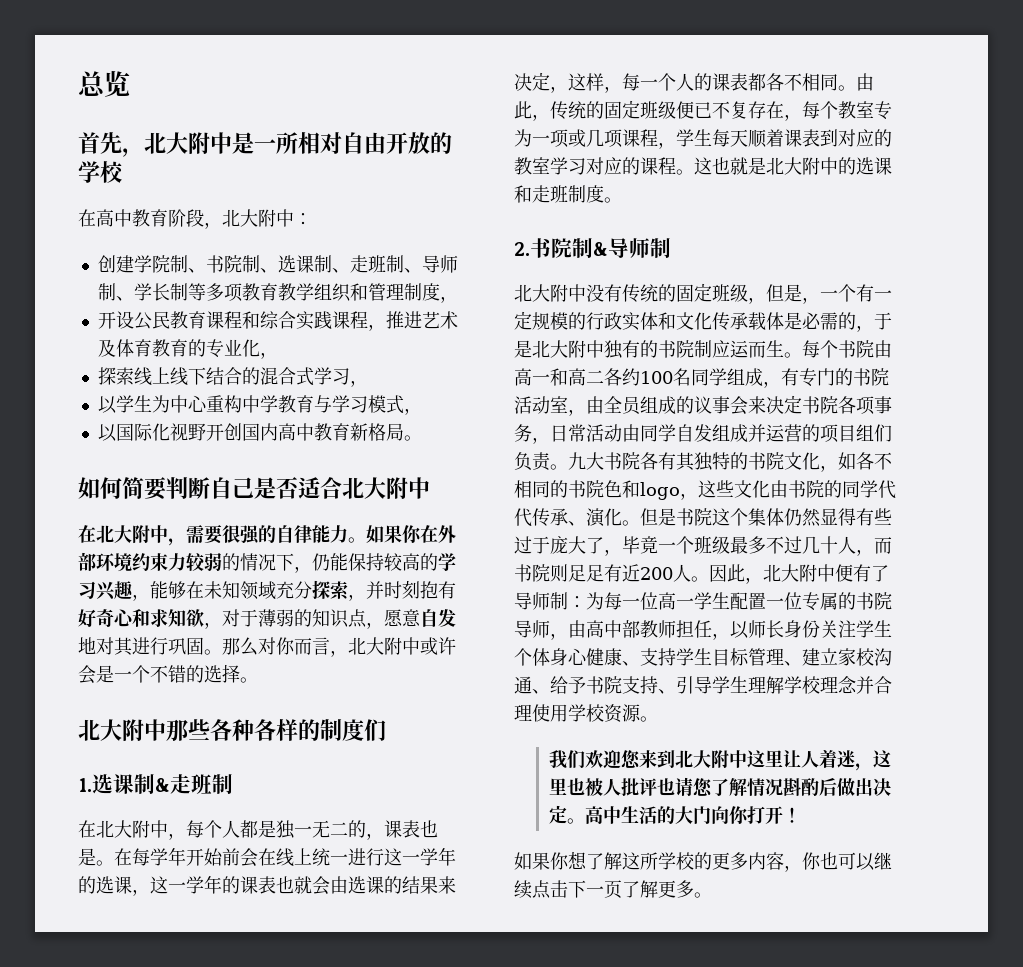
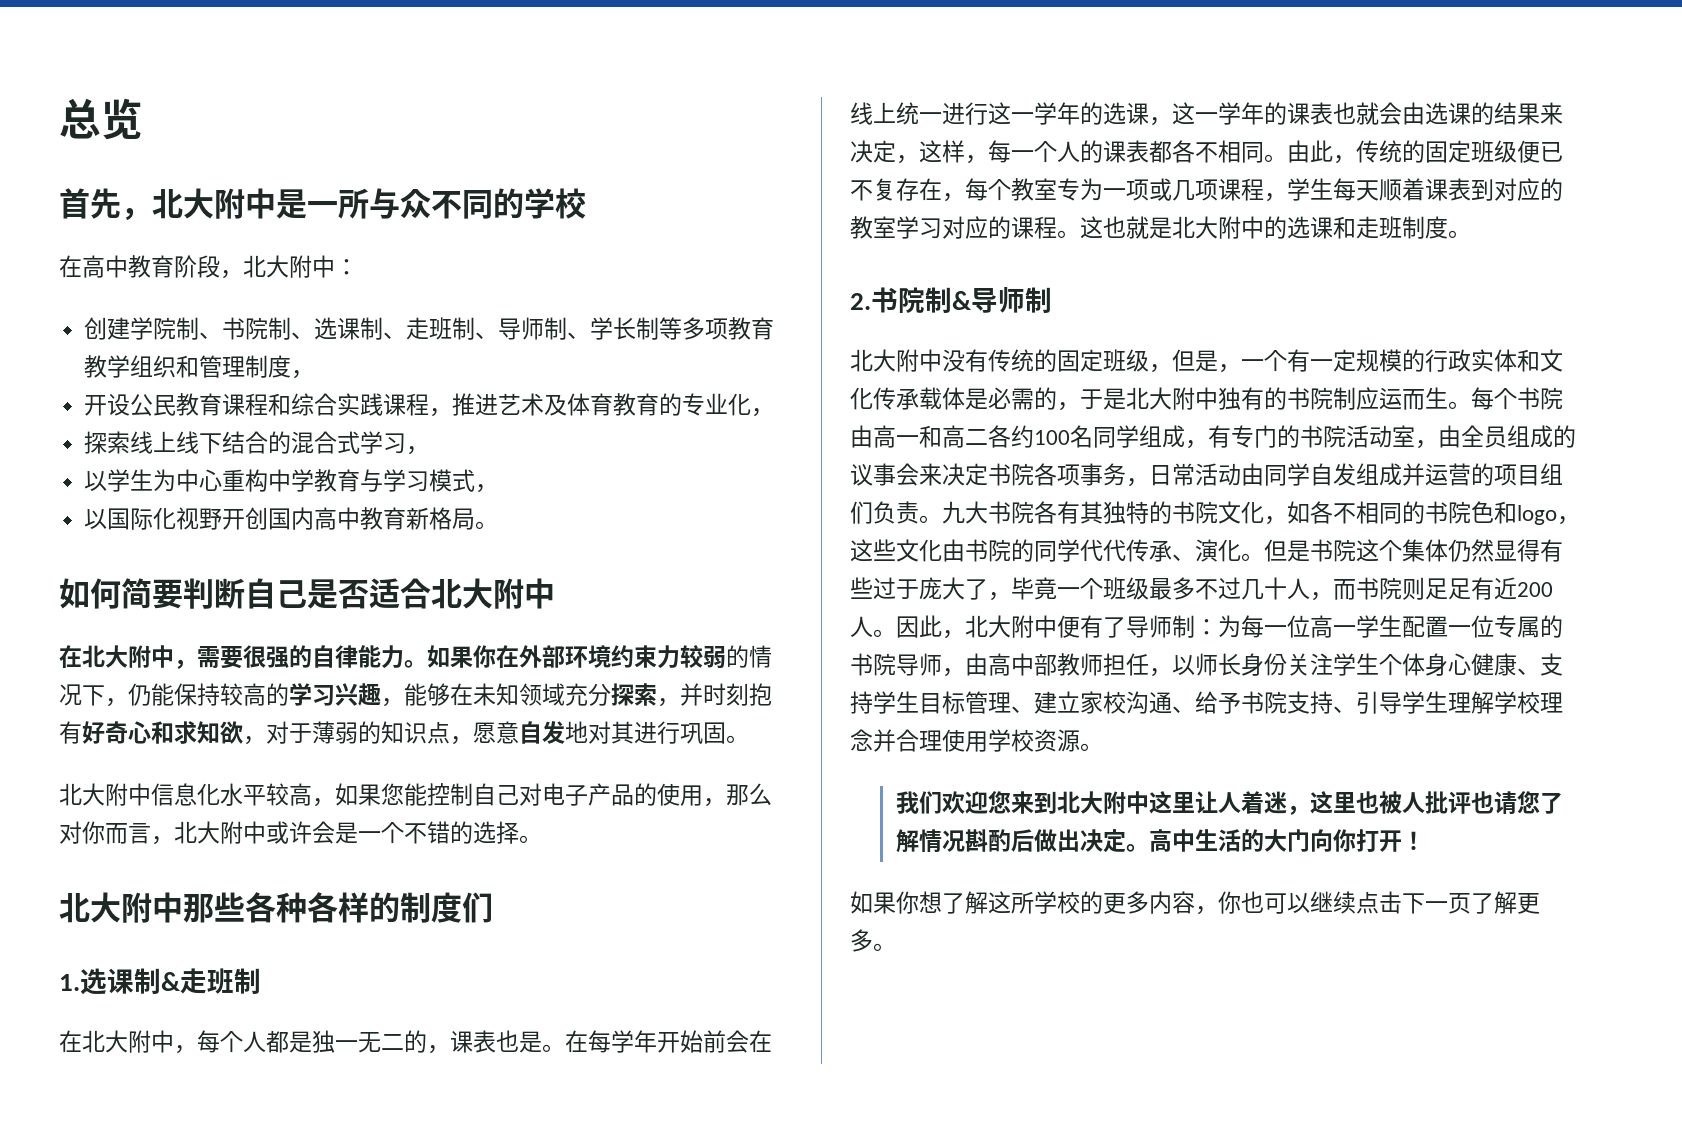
- 首先，北大附中是一所相对自由开放的学校
+ 首先，北大附中是一所与众不同的学校
- 如果你在外部环境约束力较弱的情况下，仍能保持较高的学习兴趣，能够在未知领域充分探索，并时刻抱有好奇心和求知欲，对于薄弱的知识点，愿意自发地对其进行巩固。那么对你而言，北大附中或许会是一个不错的选择。
+ 如果你在外部环境约束力较弱的情况下，仍能保持较高的学习兴趣，能够在未知领域充分探索，并时刻抱有好奇心和求知欲，对于薄弱的知识点，愿意自发地对其进行巩固。
+ 北大附中信息化水平较高，如果您能控制自己对电子产品的使用，那么对你而言，北大附中或许会是一个不错的选择。

